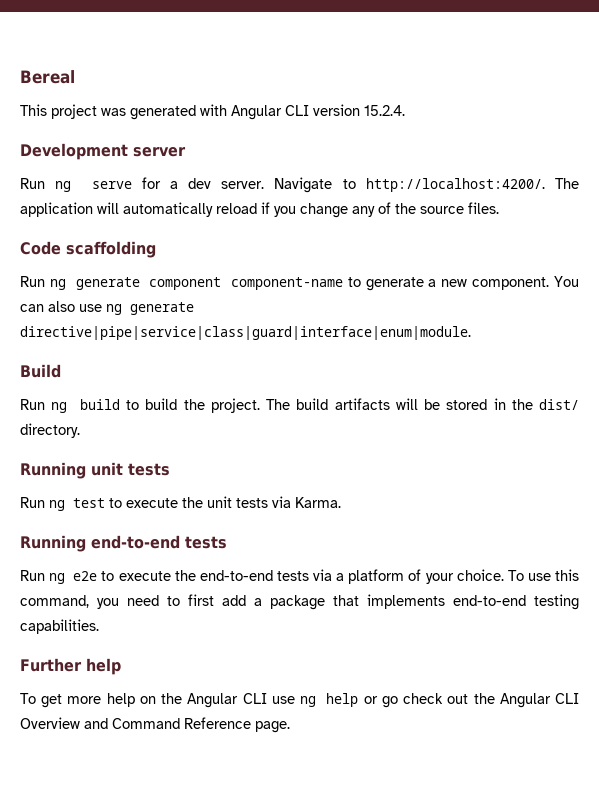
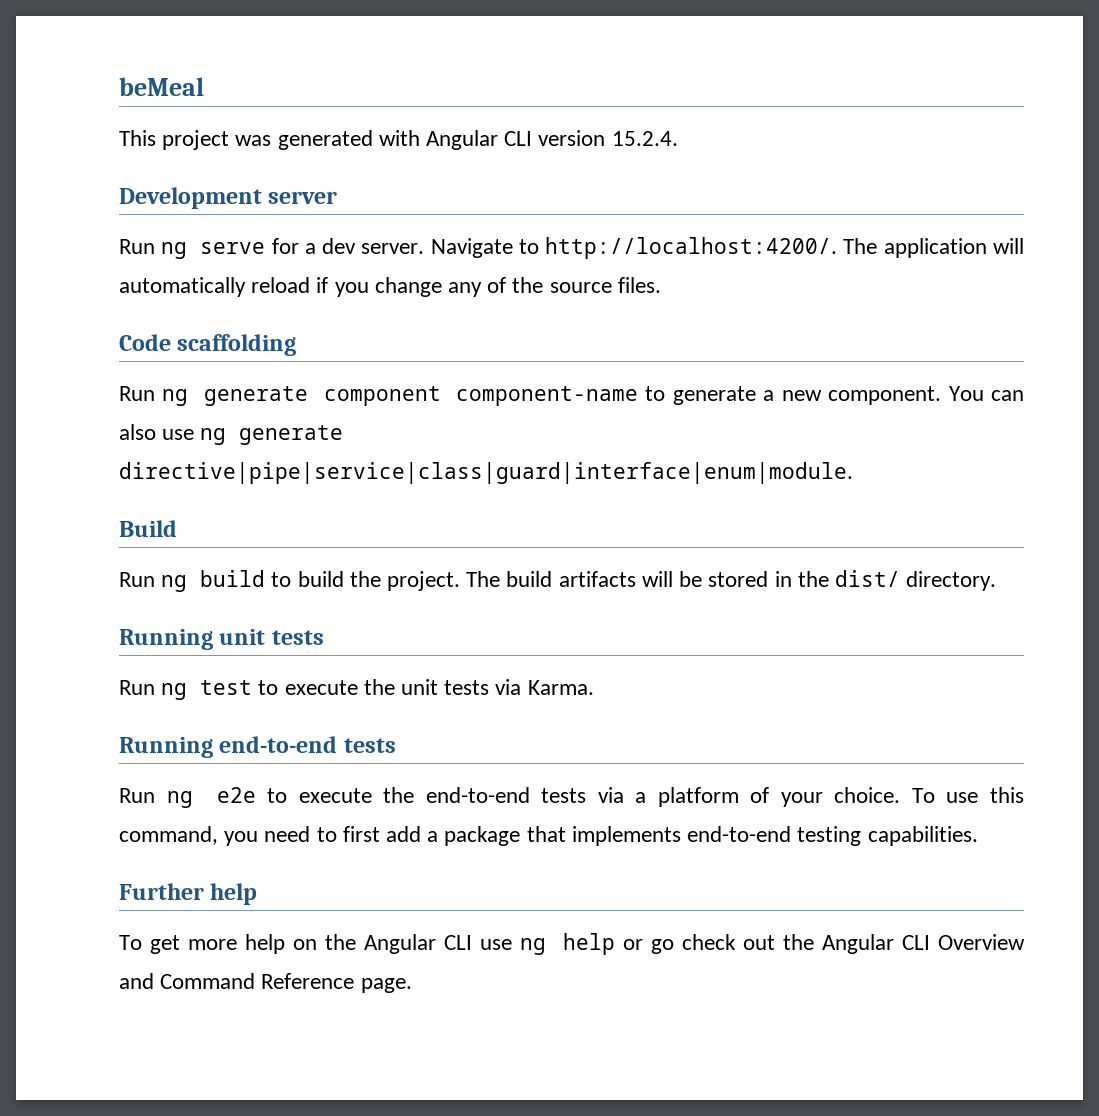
- Bereal
+ beMeal

